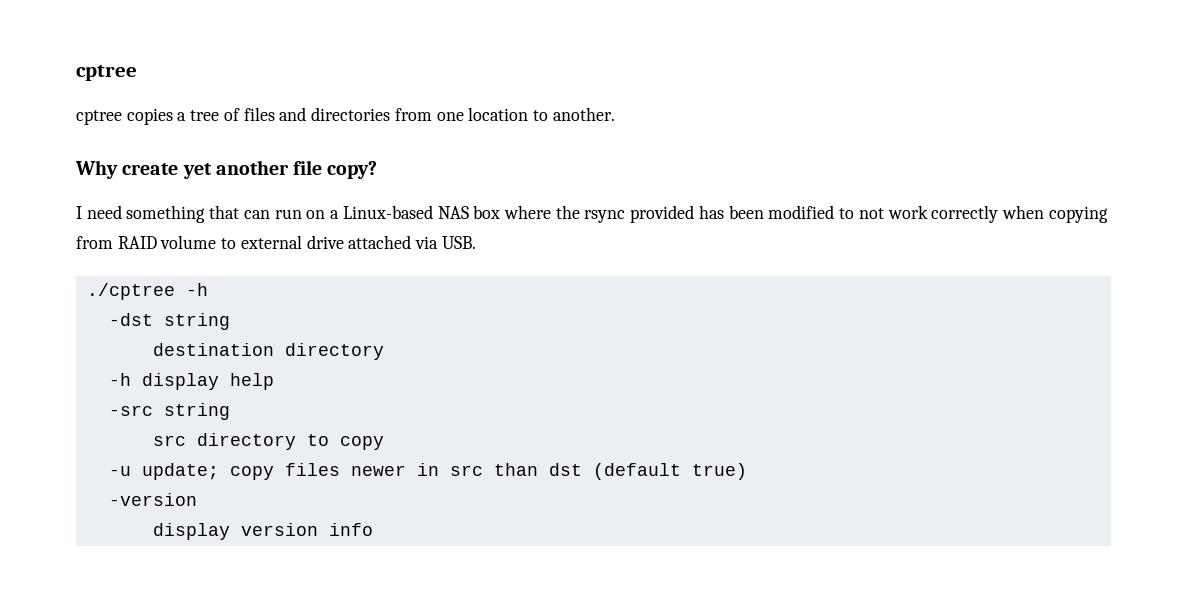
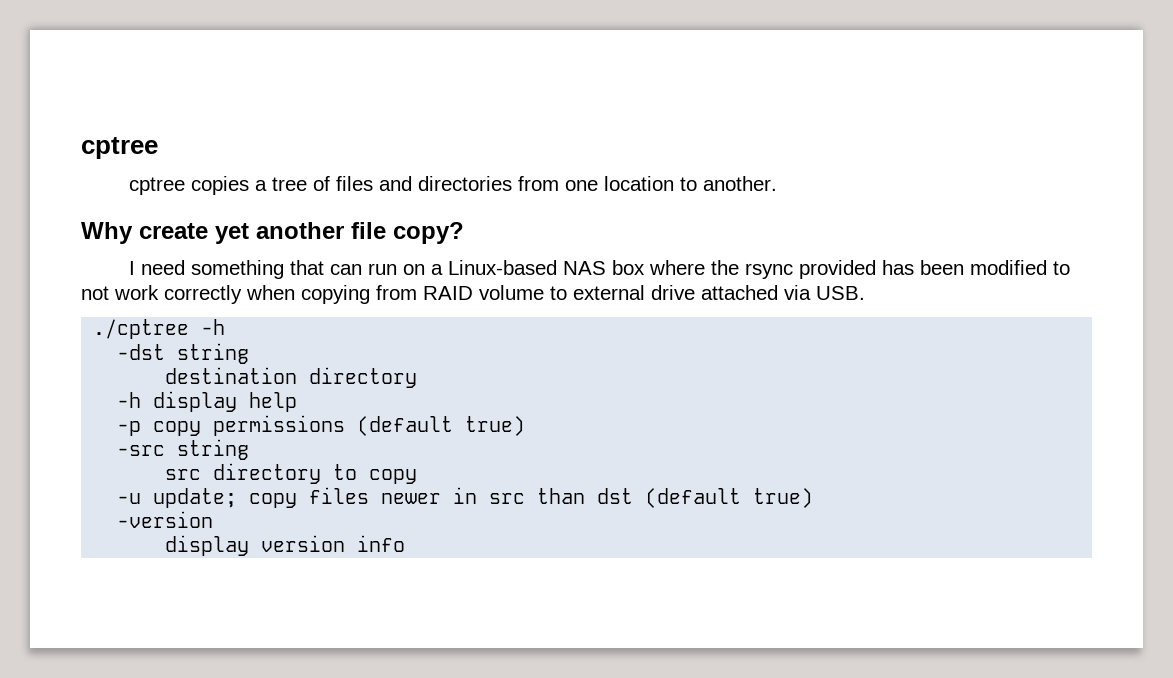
+ -p copy permissions (default true)

